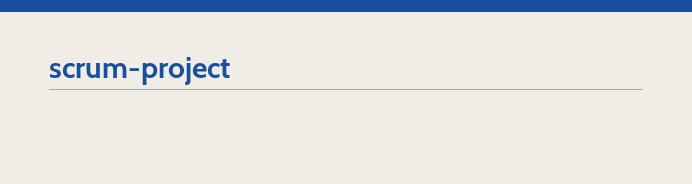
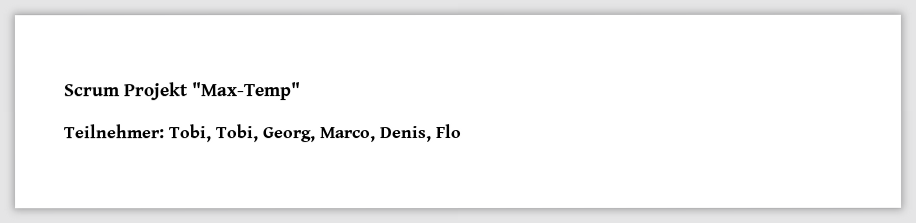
- scrum-project
+ Scrum Projekt "Max-Temp"
+ Teilnehmer: Tobi, Tobi, Georg, Marco, Denis, Flo

